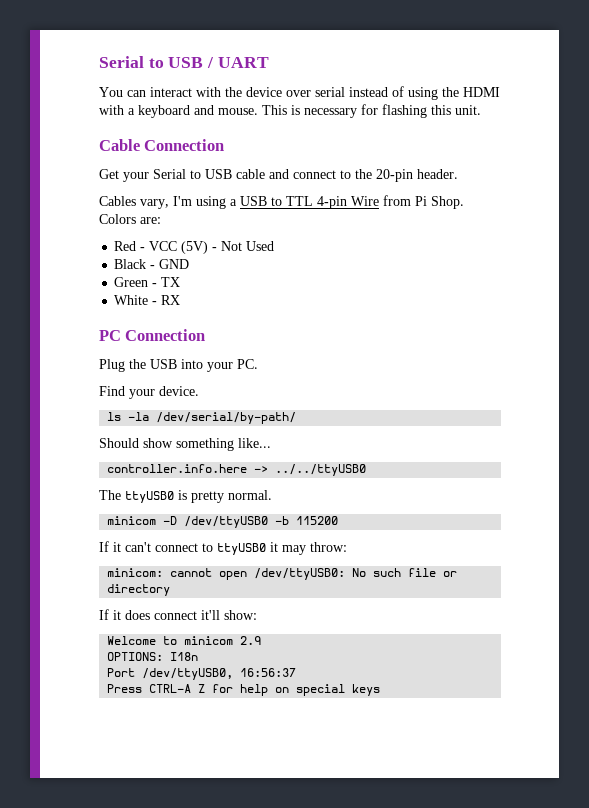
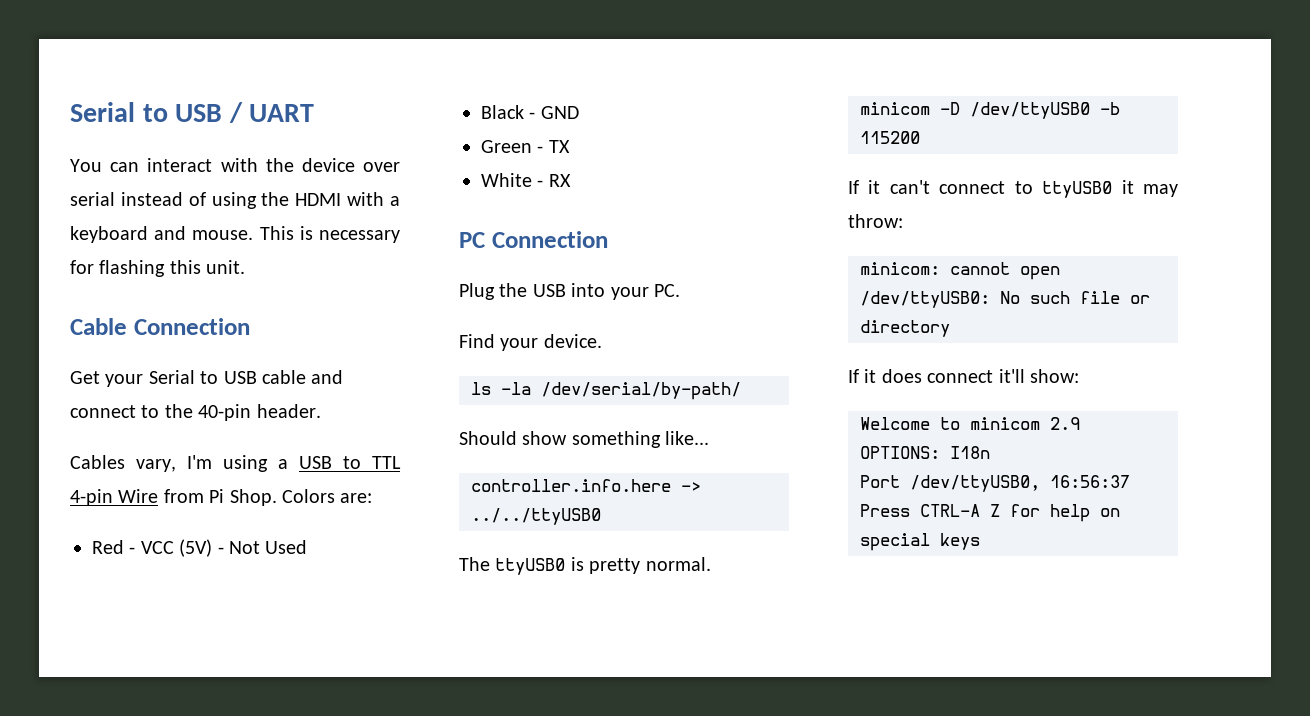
- Get your Serial to USB cable and connect to the 20-pin header.
+ Get your Serial to USB cable and connect to the 40-pin header.

